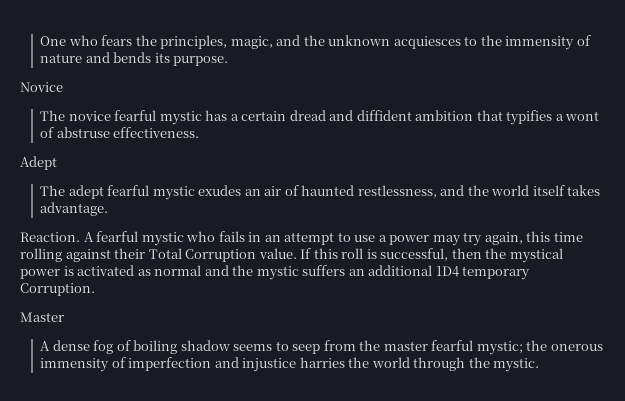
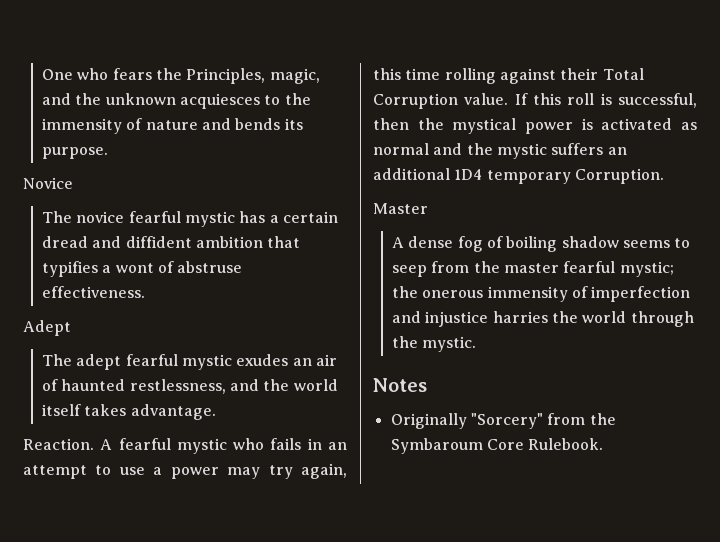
- One who fears the principles, magic, and the unknown acquiesces to the immensity of nature and bends its purpose.
+ One who fears the Principles, magic, and the unknown acquiesces to the immensity of nature and bends its purpose.
+ Notes
+ Originally "Sorcery" from the Symbaroum Core Rulebook.

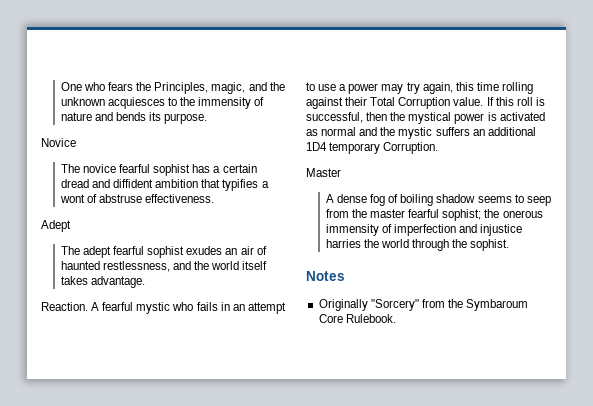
- The novice fearful mystic has a certain dread and diffident ambition that typifies a wont of abstruse effectiveness.
+ The novice fearful sophist has a certain dread and diffident ambition that typifies a wont of abstruse effectiveness.
- The adept fearful mystic exudes an air of haunted restlessness, and the world itself takes advantage.
+ The adept fearful sophist exudes an air of haunted restlessness, and the world itself takes advantage.
- A dense fog of boiling shadow seems to seep from the master fearful mystic; the onerous immensity of imperfection and injustice harries the world through the mystic.
+ A dense fog of boiling shadow seems to seep from the master fearful sophist; the onerous immensity of imperfection and injustice harries the world through the sophist.

